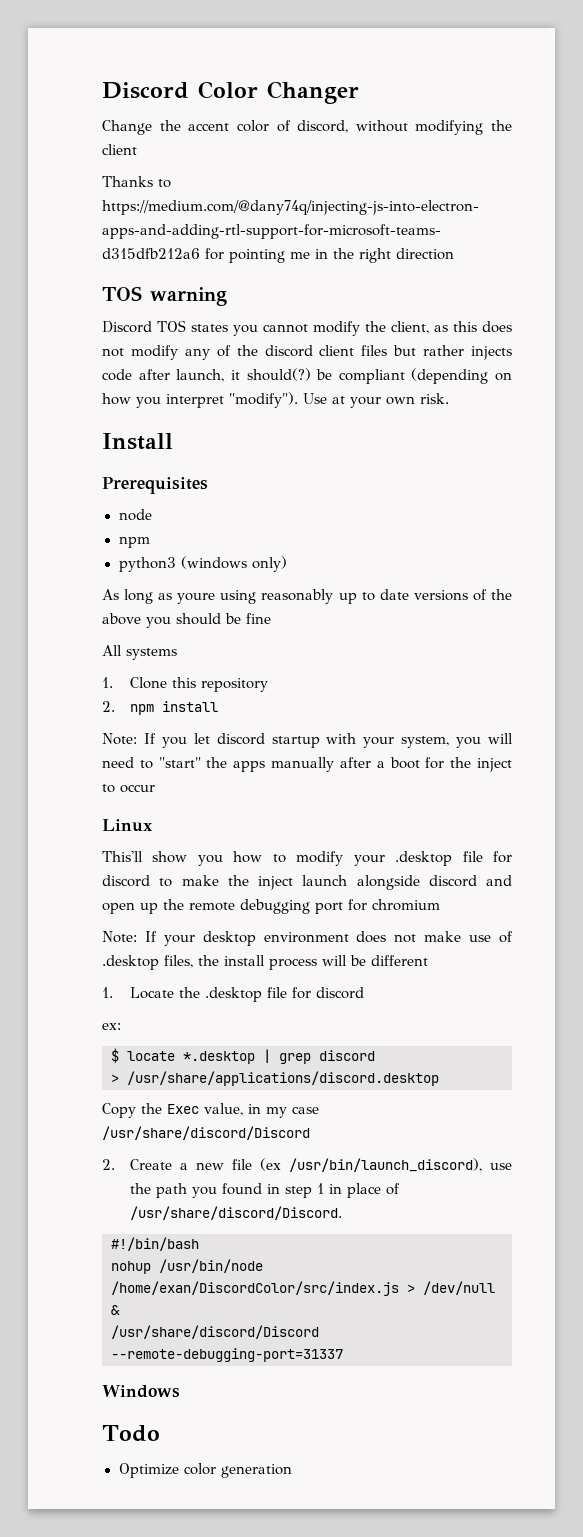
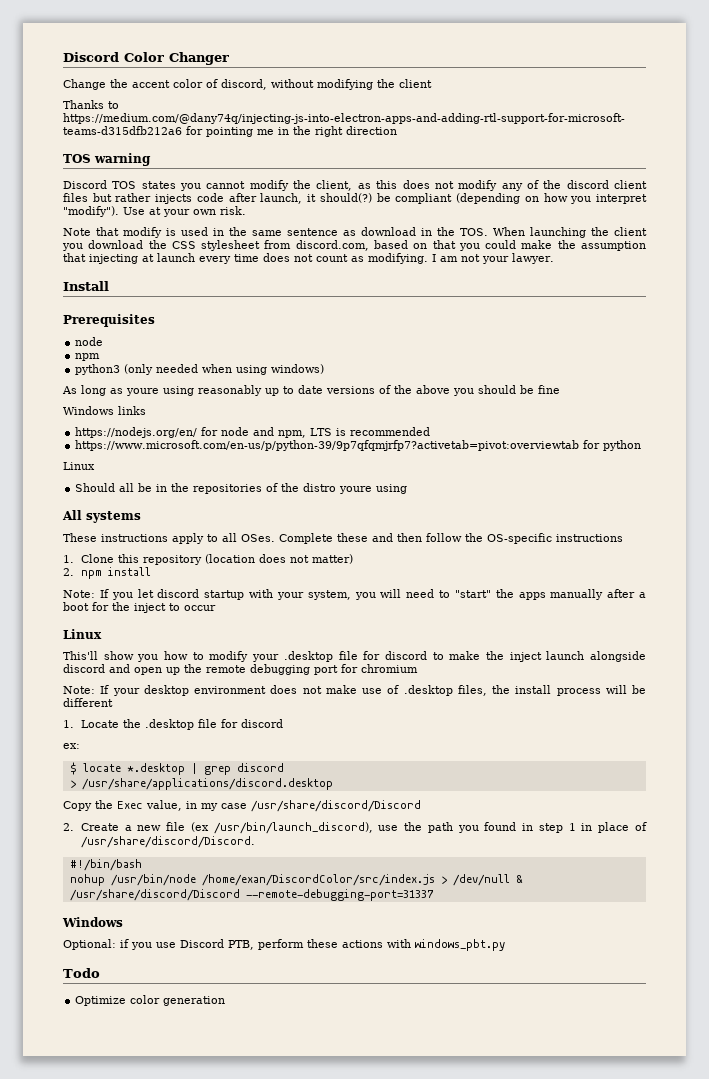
+ Note that modify is used in the same sentence as download in the TOS. When launching the client you download the CSS stylesheet from discord.com, based on that you could make the assumption that injecting at launch every time does not count as modifying. I am not your lawyer.
- python3 (windows only)
+ python3 (only needed when using windows)
+ Windows links
+ https://nodejs.org/en/ for node and npm, LTS is recommended
+ https://www.microsoft.com/en-us/p/python-39/9p7qfqmjrfp7?activetab=pivot:overviewtab for python
+ Linux
+ Should all be in the repositories of the distro youre using
  All systems
+ These instructions apply to all OSes. Complete these and then follow the OS-specific instructions
- 1. Clone this repository
+ 1. Clone this repository (location does not matter)
+ Optional: if you use Discord PTB, perform these actions with windows_pbt.py

